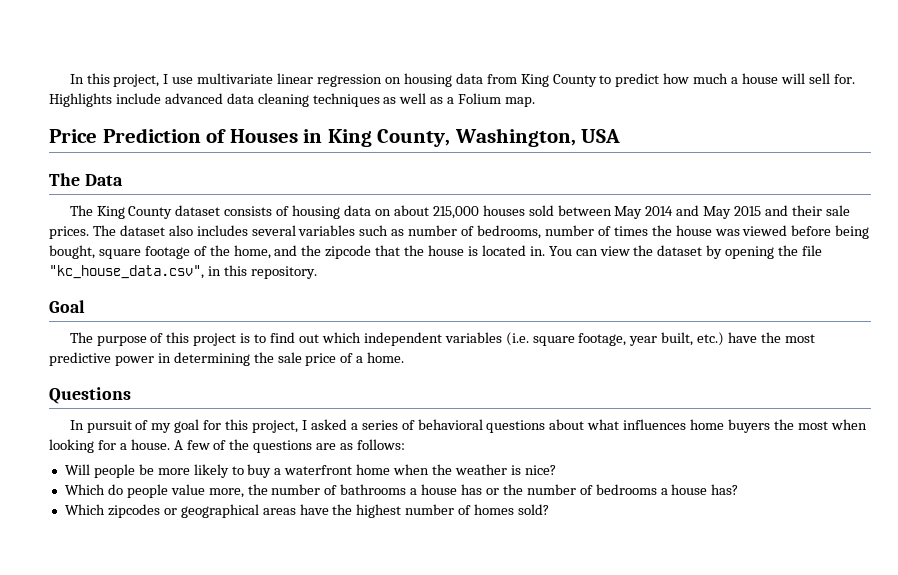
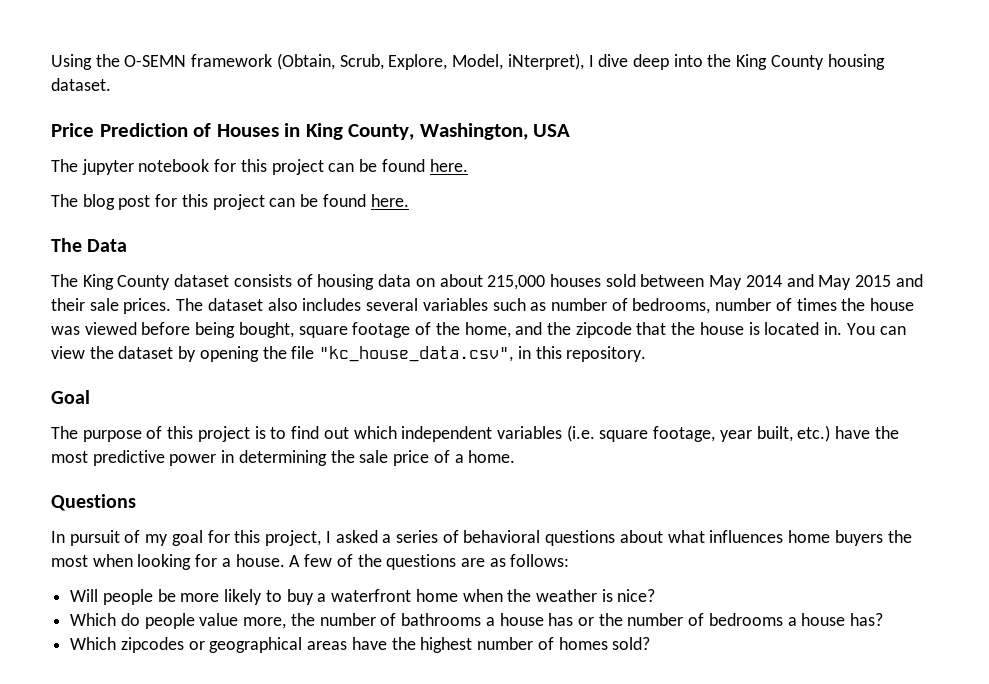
- In this project, I use multivariate linear regression on housing data from King County to predict how much a house will sell for. Highlights include advanced data cleaning techniques as well as a Folium map.
+ Using the O-SEMN framework (Obtain, Scrub, Explore, Model, iNterpret), I dive deep into the King County housing dataset.
+ The jupyter notebook for this project can be found here.
+ The blog post for this project can be found here.

